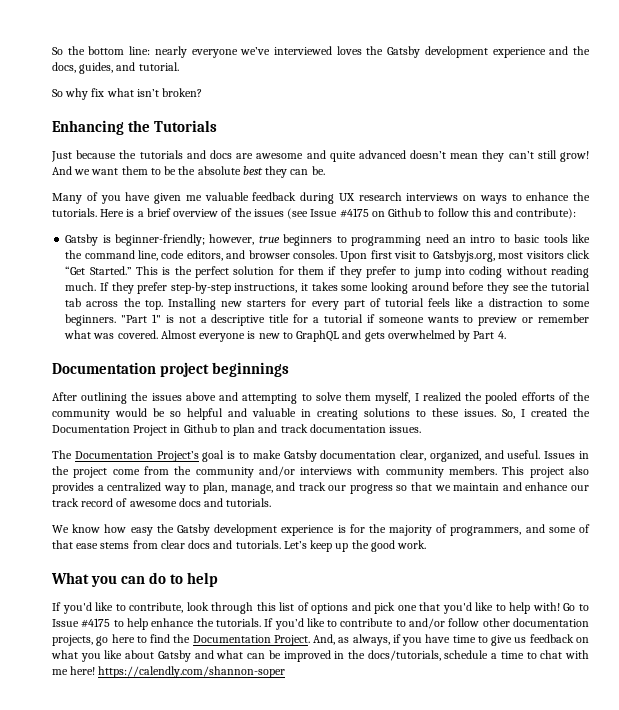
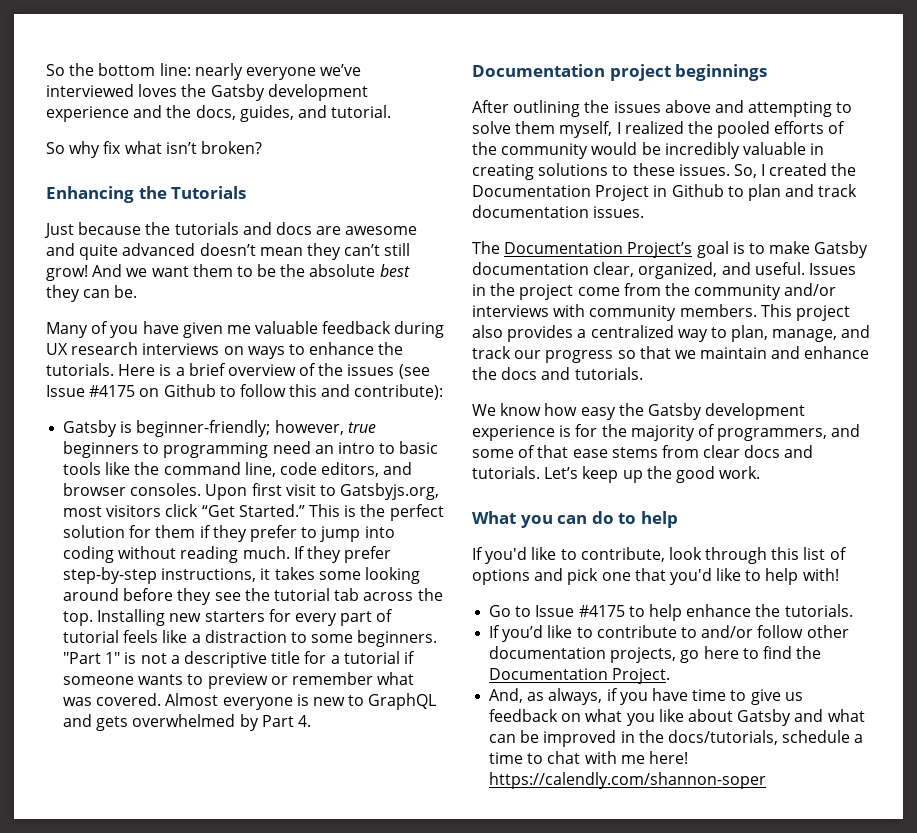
- After outlining the issues above and attempting to solve them myself, I realized the pooled efforts of the community would be so helpful and valuable in creating solutions to these issues.
+ After outlining the issues above and attempting to solve them myself, I realized the pooled efforts of the community would be incredibly valuable in creating solutions to these issues.
- This project also provides a centralized way to plan, manage, and track our progress so that we maintain and enhance our track record of awesome docs and tutorials.
+ This project also provides a centralized way to plan, manage, and track our progress so that we maintain and enhance the docs and tutorials.
- If you'd like to contribute, look through this list of options and pick one that you'd like to help with! Go to Issue #4175 to help enhance the tutorials. If you’d like to contribute to and/or follow other documentation projects, go here to find the Documentation Project. And, as always, if you have time to give us feedback on what you like about Gatsby and what can be improved in the docs/tutorials, schedule a time to chat with me here! https://calendly.com/shannon-soper
+ If you'd like to contribute, look through this list of options and pick one that you'd like to help with!
+ Go to Issue #4175 to help enhance the tutorials.
+ If you’d like to contribute to and/or follow other documentation projects, go here to find the Documentation Project.
+ And, as always, if you have time to give us feedback on what you like about Gatsby and what can be improved in the docs/tutorials, schedule a time to chat with me here! https://calendly.com/shannon-soper

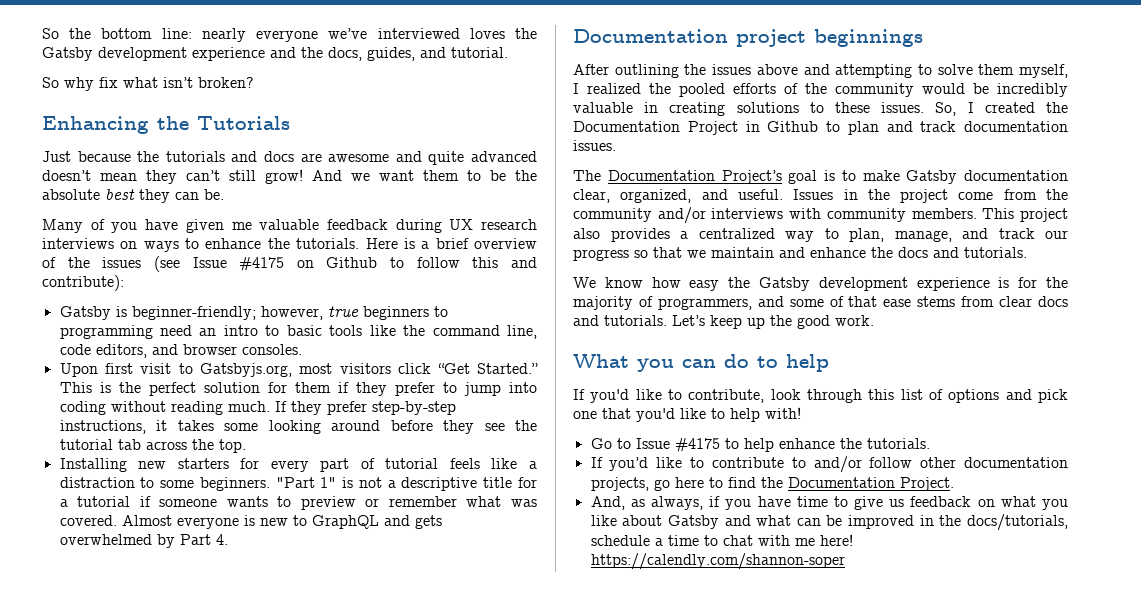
- Gatsby is beginner-friendly; however, true beginners to programming need an intro to basic tools like the command line, code editors, and browser consoles. Upon first visit to Gatsbyjs.org, most visitors click “Get Started.”
+ Gatsby is beginner-friendly; however, true beginners to programming need an intro to basic tools like the command line, code editors, and browser consoles.
+ Upon first visit to Gatsbyjs.org, most visitors click “Get Started.”
- If they prefer step-by-step instructions, it takes some looking around before they see the tutorial tab across the top. Installing new starters for every part of tutorial feels like a distraction to some beginners.
+ If they prefer step-by-step instructions, it takes some looking around before they see the tutorial tab across the top.
+ Installing new starters for every part of tutorial feels like a distraction to some beginners.

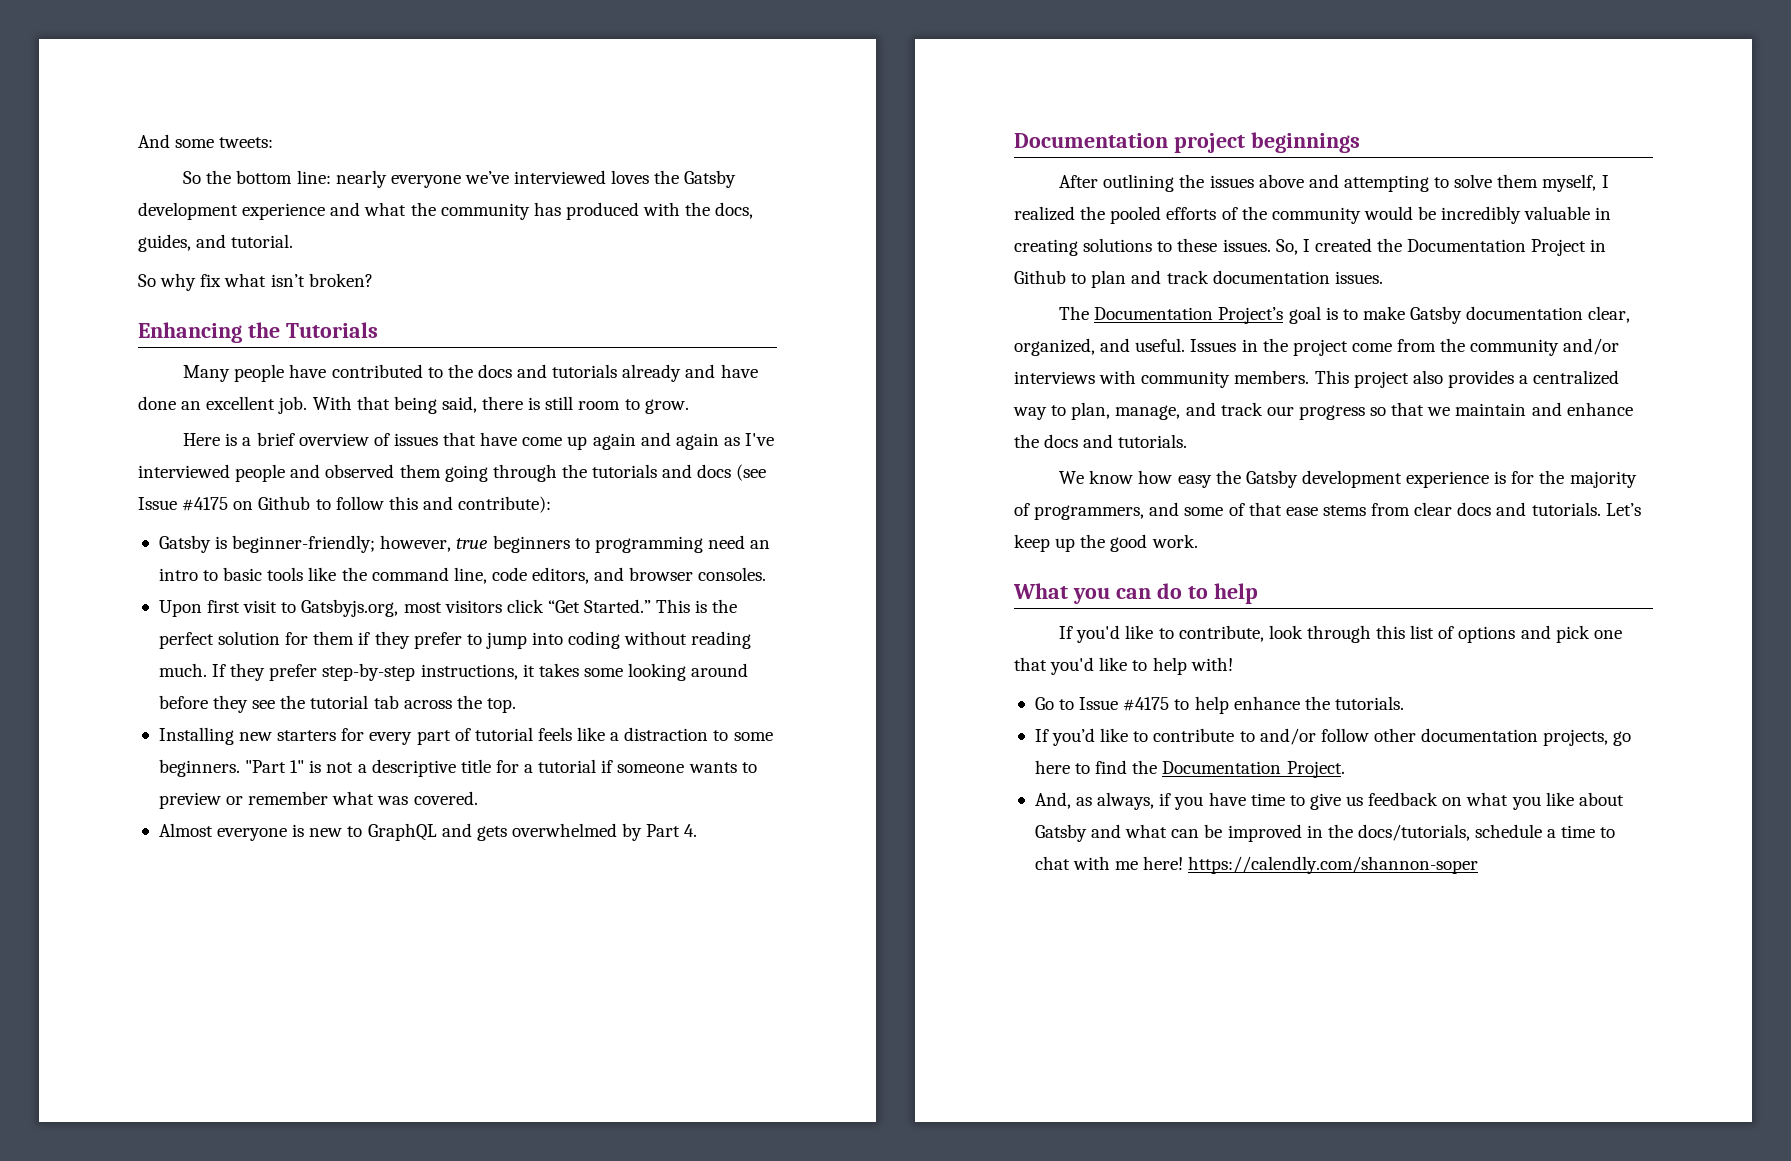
+ And some tweets:
- So the bottom line: nearly everyone we’ve interviewed loves the Gatsby development experience and the docs, guides, and tutorial.
+ So the bottom line: nearly everyone we’ve interviewed loves the Gatsby development experience and what the community has produced with the docs, guides, and tutorial.
- Just because the tutorials and docs are awesome and quite advanced doesn’t mean they can’t still grow! And we want them to be the absolute best they can be.
- Many of you have given me valuable feedback during UX research interviews on ways to enhance the tutorials. Here is a brief overview of the issues (see Issue #4175 on Github to follow this and contribute):
+ Many people have contributed to the docs and tutorials already and have done an excellent job. With that being said, there is still room to grow.
+ Here is a brief overview of issues that have come up again and again as I've interviewed people and observed them going through the tutorials and docs (see Issue #4175 on Github to follow this and contribute):
- "Part 1" is not a descriptive title for a tutorial if someone wants to preview or remember what was covered. Almost everyone is new to GraphQL and gets overwhelmed by Part 4.
+ "Part 1" is not a descriptive title for a tutorial if someone wants to preview or remember what was covered.
+ Almost everyone is new to GraphQL and gets overwhelmed by Part 4.

